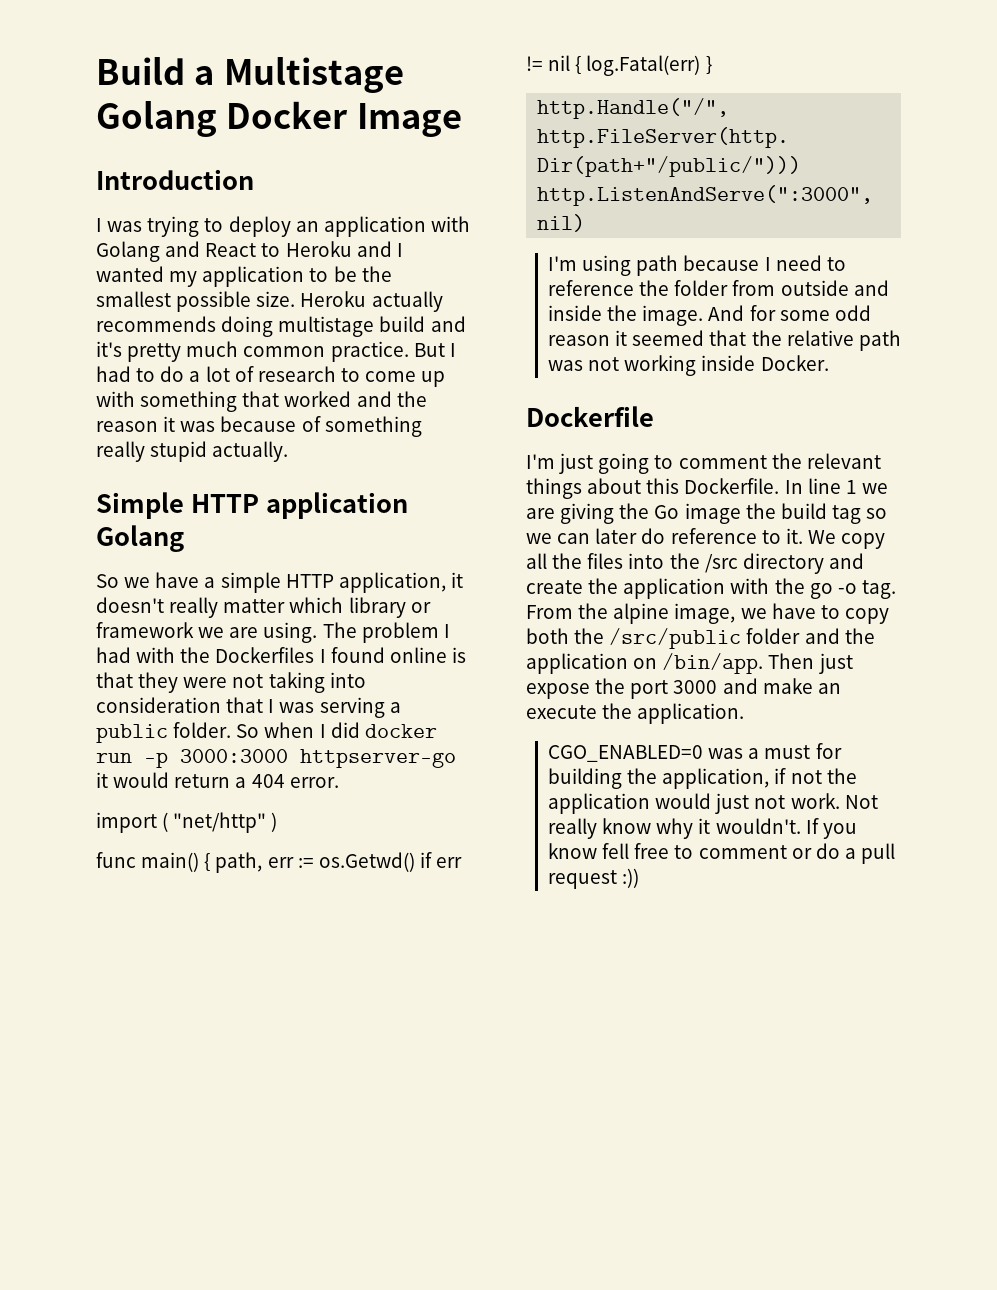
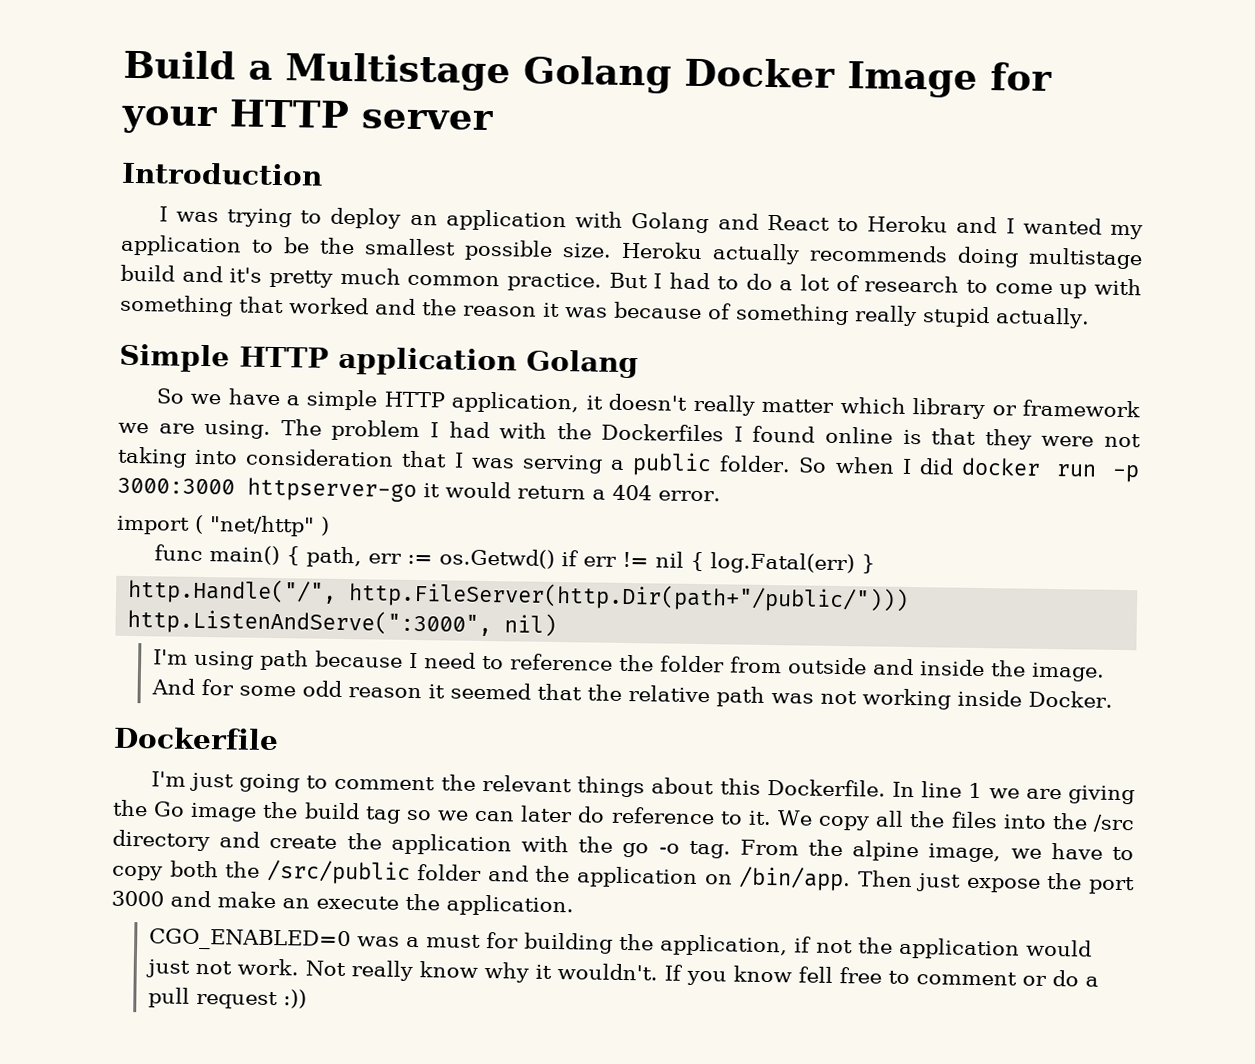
- Build a Multistage Golang Docker Image
+ Build a Multistage Golang Docker Image for your HTTP server

